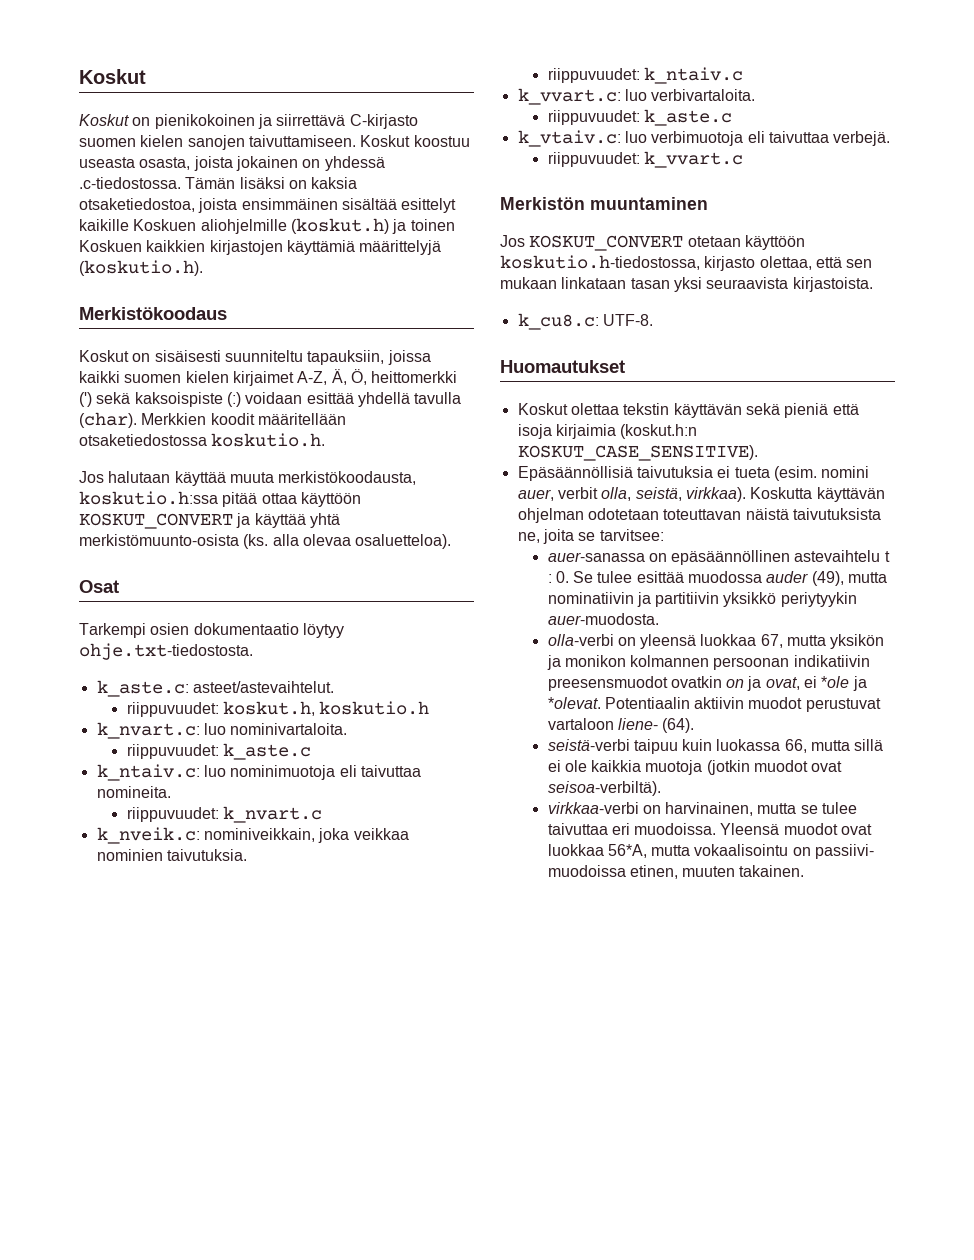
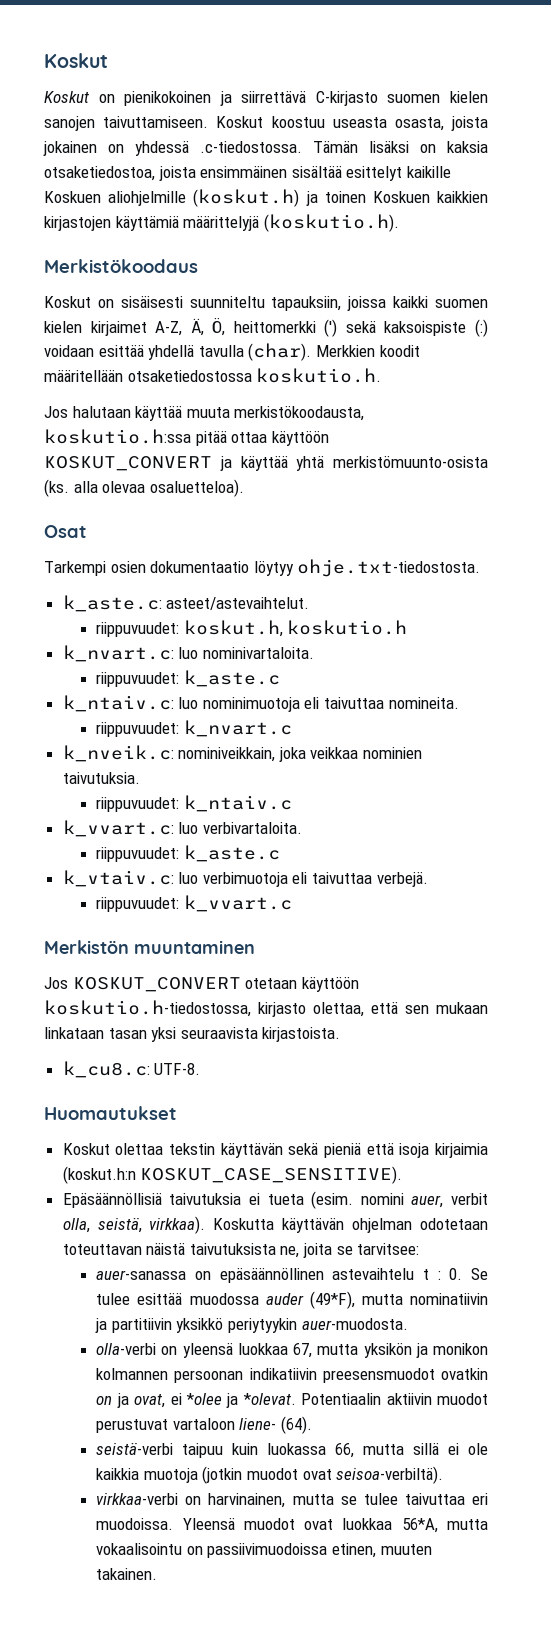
- auer-sanassa on epäsäännöllinen astevaihtelu t : 0. Se tulee esittää muodossa auder (49), mutta nominatiivin ja partitiivin yksikkö periytyykin auer-muodosta.
+ auer-sanassa on epäsäännöllinen astevaihtelu t : 0. Se tulee esittää muodossa auder (49*F), mutta nominatiivin ja partitiivin yksikkö periytyykin auer-muodosta.
- olla-verbi on yleensä luokkaa 67, mutta yksikön ja monikon kolmannen persoonan indikatiivin preesensmuodot ovatkin on ja ovat, ei *ole ja *olevat.
+ olla-verbi on yleensä luokkaa 67, mutta yksikön ja monikon kolmannen persoonan indikatiivin preesensmuodot ovatkin on ja ovat, ei *olee ja *olevat.
- Yleensä muodot ovat luokkaa 56*A, mutta vokaalisointu on passiivi- muodoissa etinen, muuten takainen.
+ Yleensä muodot ovat luokkaa 56*A, mutta vokaalisointu on passiivimuodoissa etinen, muuten takainen.

